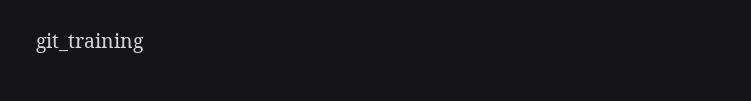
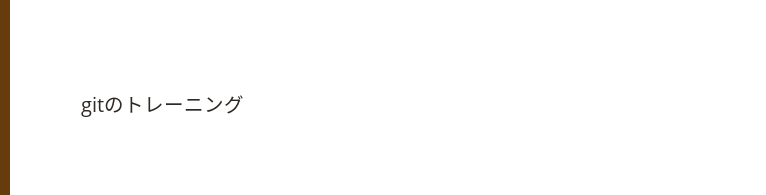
- git_training
+ gitのトレーニング

